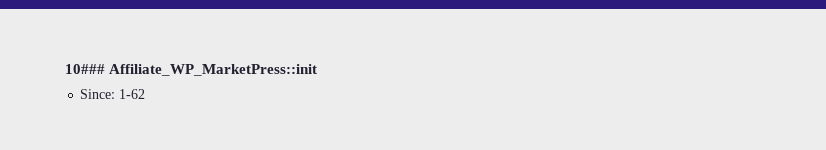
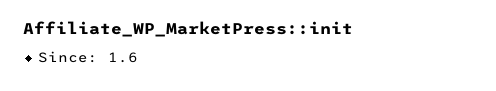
- 10### Affiliate_WP_MarketPress::init
+ Affiliate_WP_MarketPress::init
- Since: 1-62
+ Since: 1.6

